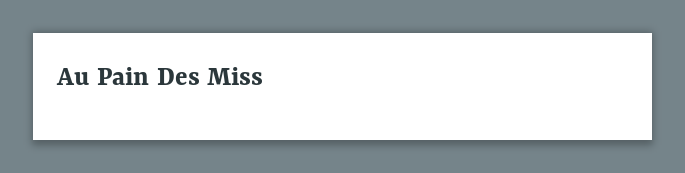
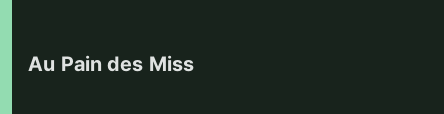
- Au Pain Des Miss
+ Au Pain des Miss

